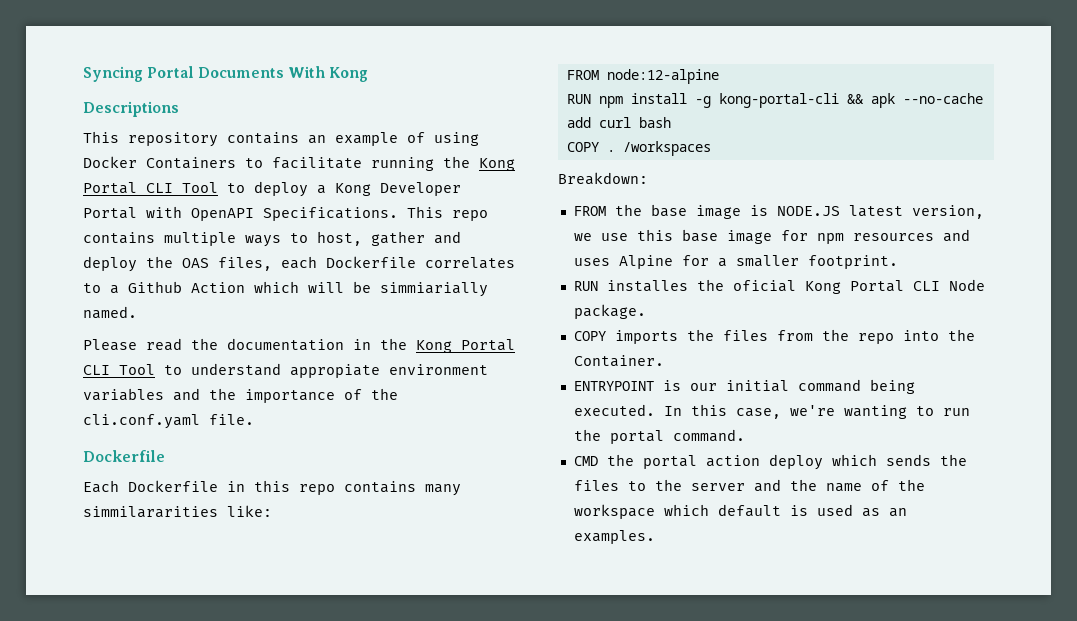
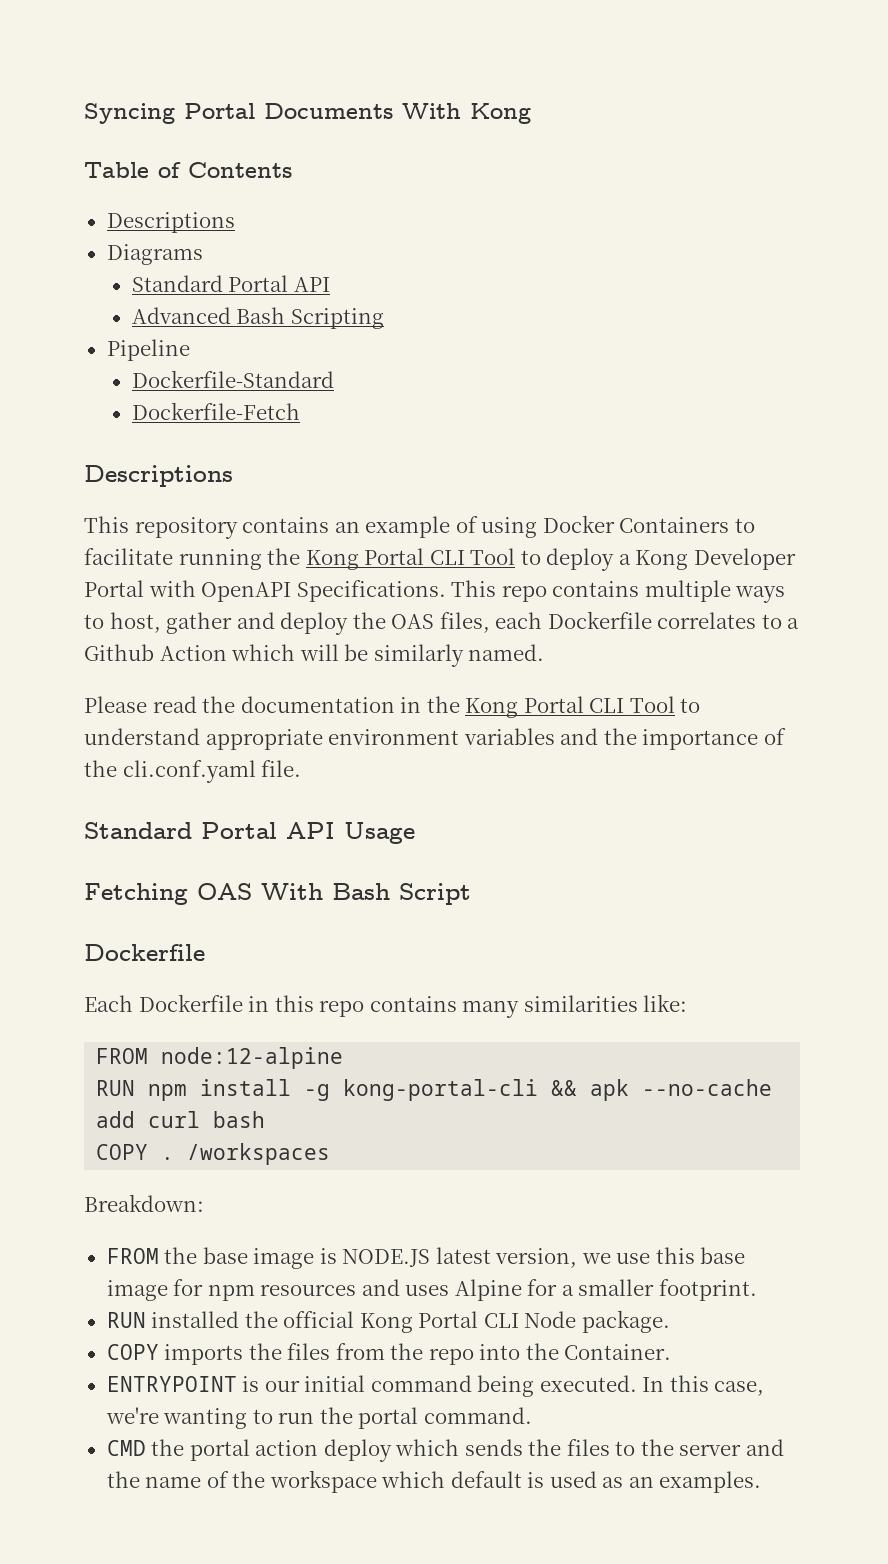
+ Table of Contents
+ Descriptions
+ Diagrams
+ Standard Portal API
+ Advanced Bash Scripting
+ Pipeline
+ Dockerfile-Standard
+ Dockerfile-Fetch
- This repo contains multiple ways to host, gather and deploy the OAS files, each Dockerfile correlates to a Github Action which will be simmiarially named.
+ This repo contains multiple ways to host, gather and deploy the OAS files, each Dockerfile correlates to a Github Action which will be similarly named.
- Please read the documentation in the Kong Portal CLI Tool to understand appropiate environment variables and the importance of the cli.conf.yaml file.
+ Please read the documentation in the Kong Portal CLI Tool to understand appropriate environment variables and the importance of the cli.conf.yaml file.
+ Standard Portal API Usage
+ Fetching OAS With Bash Script
- Each Dockerfile in this repo contains many simmilararities like:
+ Each Dockerfile in this repo contains many similarities like:
- RUN installes the oficial Kong Portal CLI Node package.
+ RUN installed the official Kong Portal CLI Node package.

